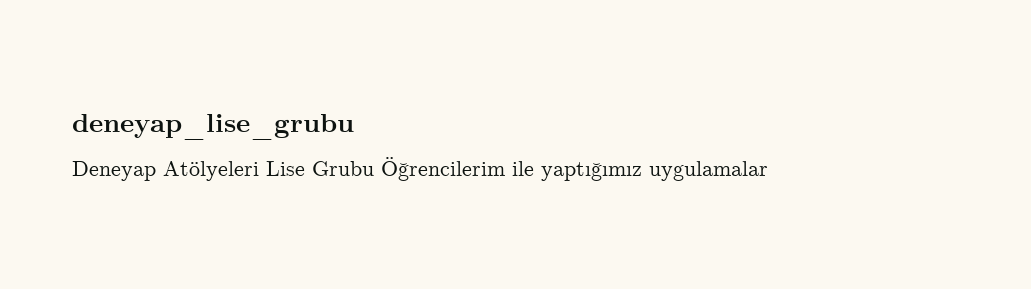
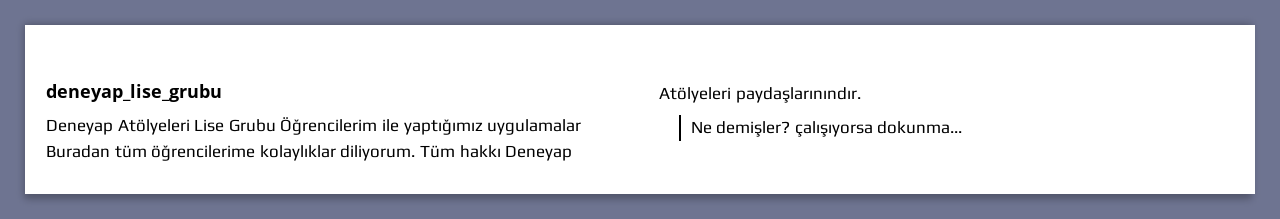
- Deneyap Atölyeleri Lise Grubu Öğrencilerim ile yaptığımız uygulamalar
+ Deneyap Atölyeleri Lise Grubu Öğrencilerim ile yaptığımız uygulamalar Buradan tüm öğrencilerime kolaylıklar diliyorum. Tüm hakkı Deneyap Atölyeleri paydaşlarınındır.
+ Ne demişler? çalışıyorsa dokunma...

